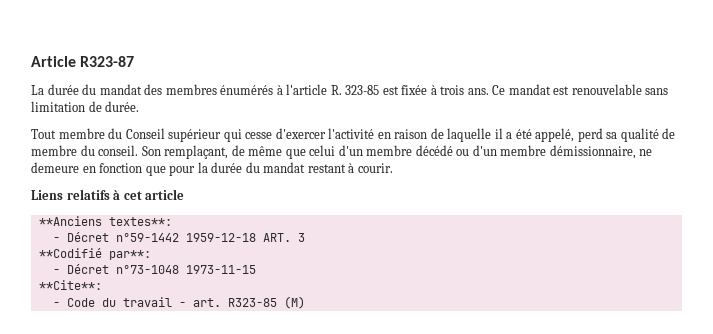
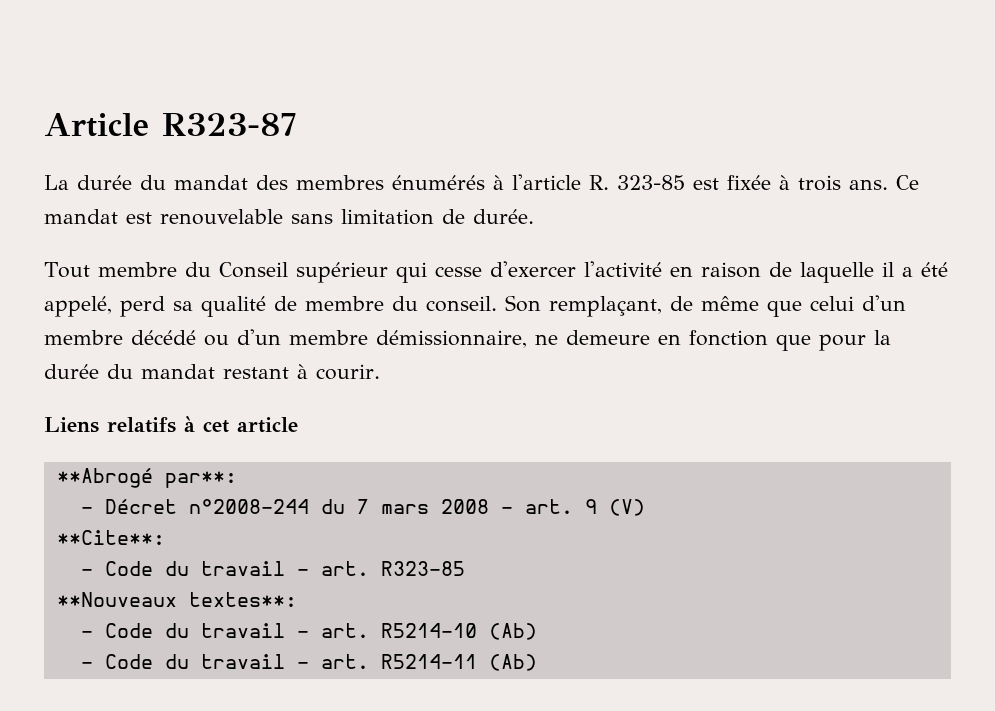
- **Anciens textes**:
- - Décret n°59-1442 1959-12-18 ART. 3
- **Codifié par**:
- - Décret n°73-1048 1973-11-15
+ **Abrogé par**:
+ - Décret n°2008-244 du 7 mars 2008 - art. 9 (V)
- - Code du travail - art. R323-85 (M)
+ - Code du travail - art. R323-85
+ **Nouveaux textes**:
+ - Code du travail - art. R5214-10 (Ab)
+ - Code du travail - art. R5214-11 (Ab)

